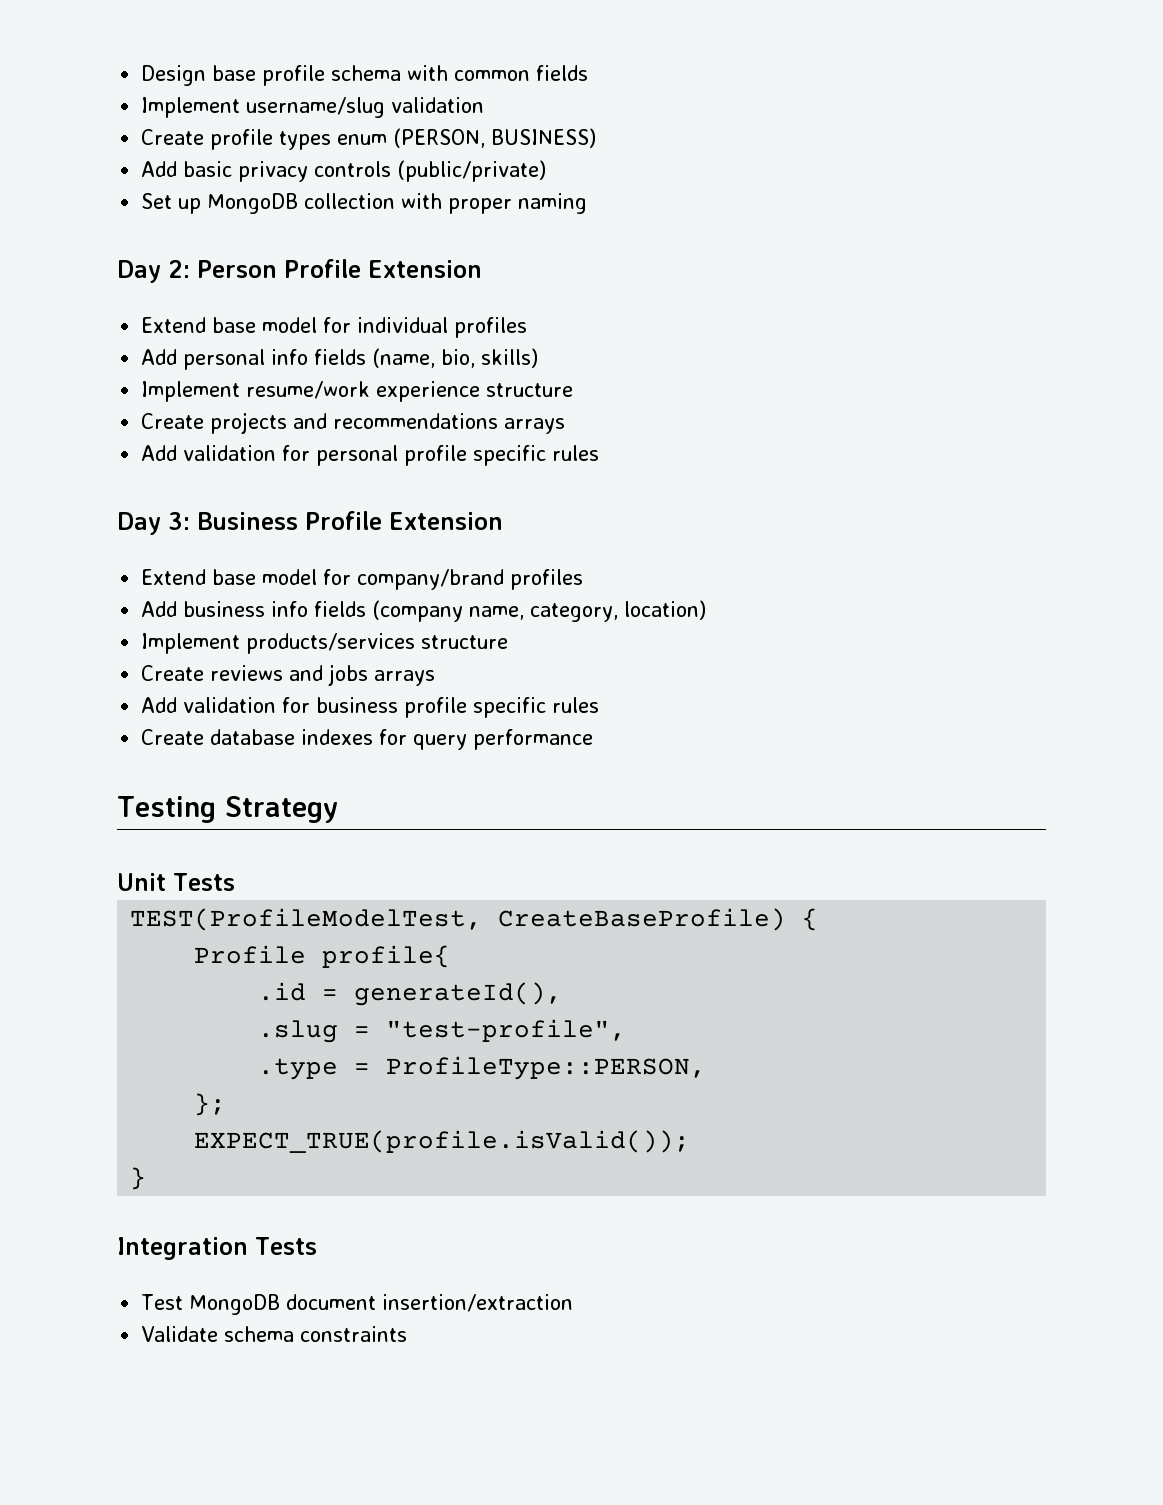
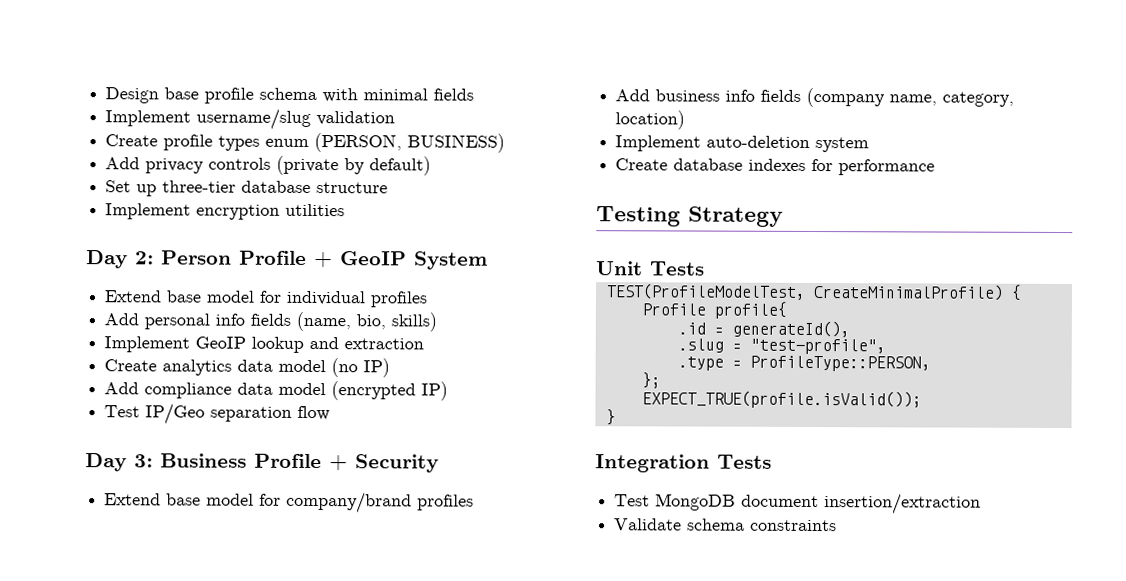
- Design base profile schema with common fields
+ Design base profile schema with minimal fields
- Add basic privacy controls (public/private)
+ Add privacy controls (private by default)
- Set up MongoDB collection with proper naming
+ Set up three-tier database structure
+ Implement encryption utilities
- Day 2: Person Profile Extension
+ Day 2: Person Profile + GeoIP System
- Implement resume/work experience structure
- Create projects and recommendations arrays
- Add validation for personal profile specific rules
+ Implement GeoIP lookup and extraction
+ Create analytics data model (no IP)
+ Add compliance data model (encrypted IP)
+ Test IP/Geo separation flow
- Day 3: Business Profile Extension
+ Day 3: Business Profile + Security
- Implement products/services structure
- Create reviews and jobs arrays
- Add validation for business profile specific rules
+ Implement auto-deletion system
- Create database indexes for query performance
+ Create database indexes for performance
- TEST(ProfileModelTest, CreateBaseProfile) {
+ TEST(ProfileModelTest, CreateMinimalProfile) {

